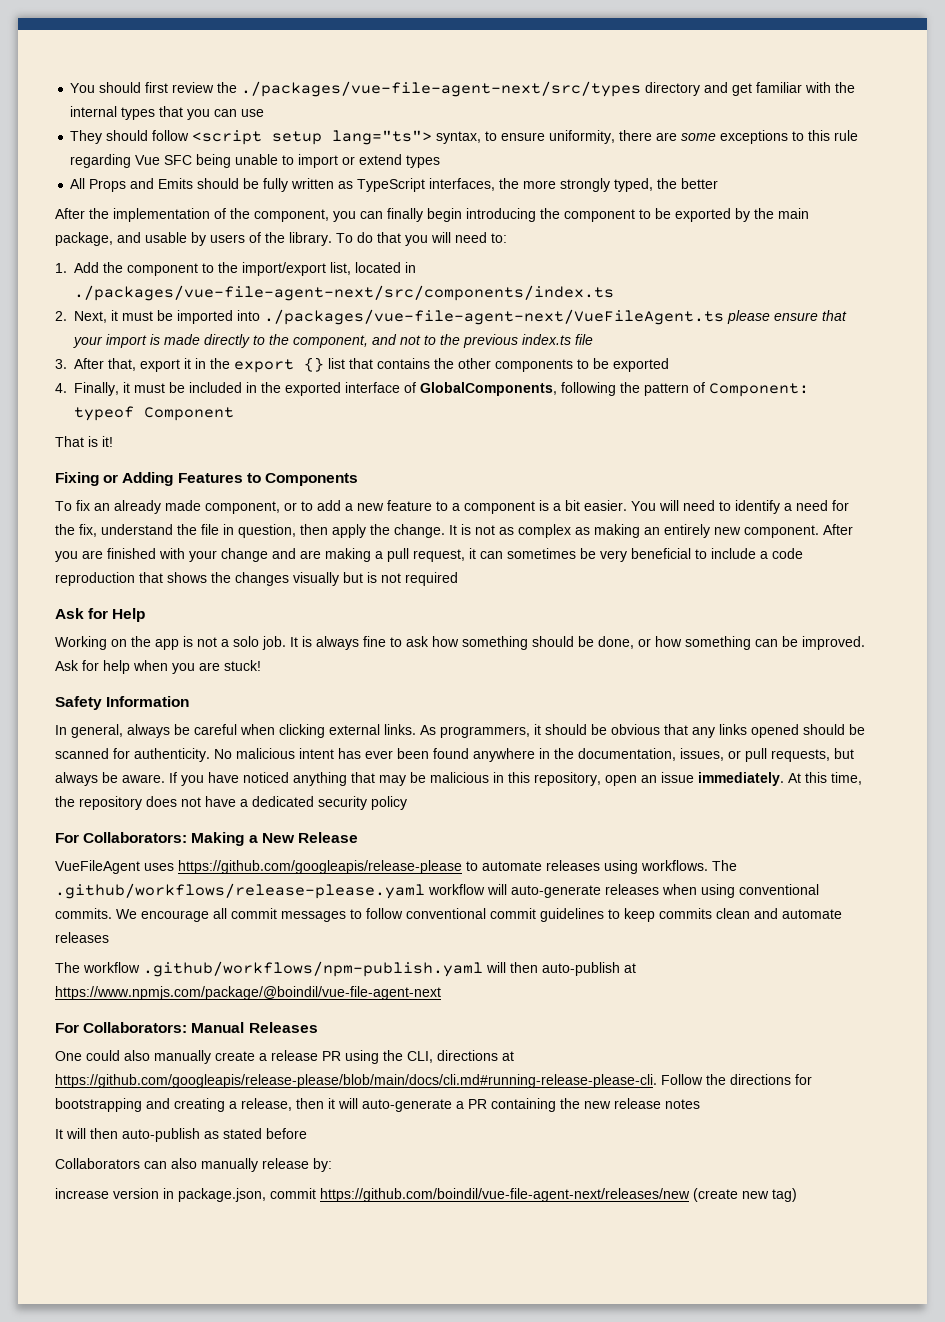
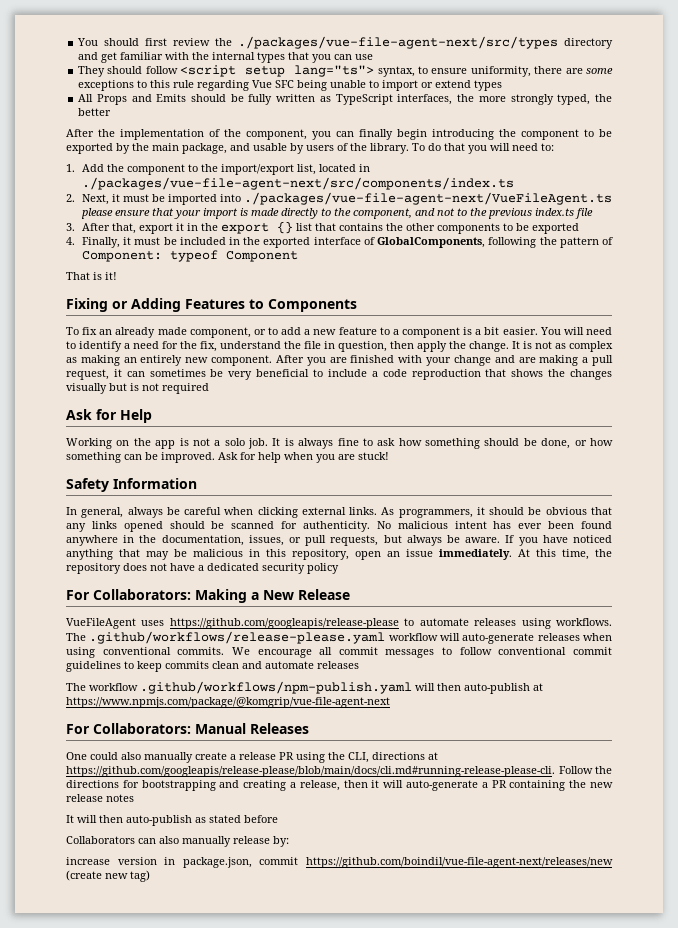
- The workflow .github/workflows/npm-publish.yaml will then auto-publish at https://www.npmjs.com/package/@boindil/vue-file-agent-next
+ The workflow .github/workflows/npm-publish.yaml will then auto-publish at https://www.npmjs.com/package/@komgrip/vue-file-agent-next

